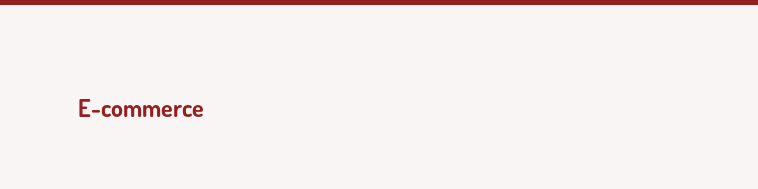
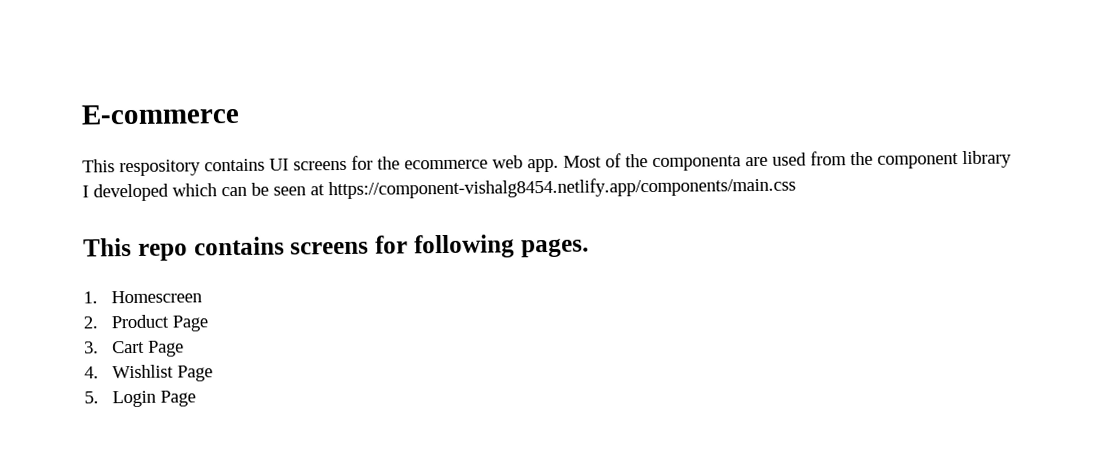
+ This respository contains UI screens for the ecommerce web app. Most of the componenta are used from the component library I developed which can be seen at https://component-vishalg8454.netlify.app/components/main.css
+ This repo contains screens for following pages.
+ 1. Homescreen
+ 2. Product Page
+ 3. Cart Page
+ 4. Wishlist Page
+ 5. Login Page

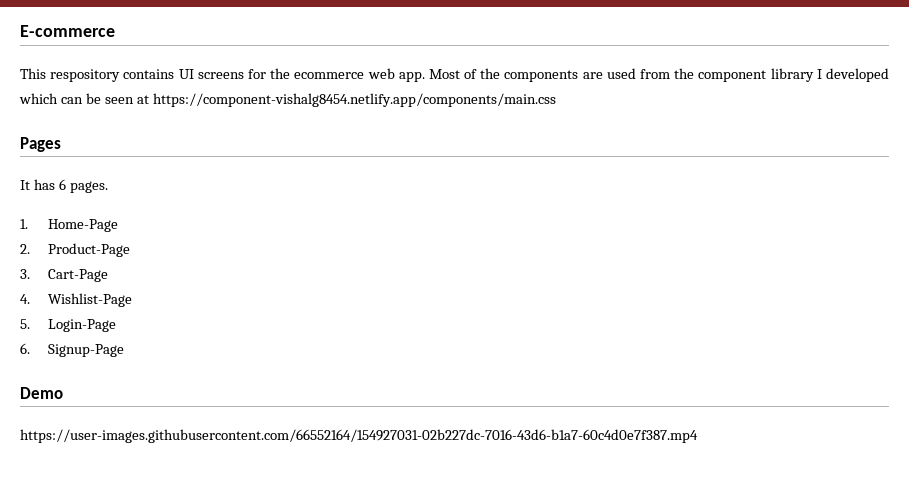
- Most of the componenta are used from the component library I developed which can be seen at https://component-vishalg8454.netlify.app/components/main.css
+ Most of the components are used from the component library I developed which can be seen at https://component-vishalg8454.netlify.app/components/main.css
- This repo contains screens for following pages.
+ Pages
+ It has 6 pages.
- 1. Homescreen
+ 1. Home-Page
- 2. Product Page
+ 2. Product-Page
- 3. Cart Page
+ 3. Cart-Page
- 4. Wishlist Page
+ 4. Wishlist-Page
- 5. Login Page
+ 5. Login-Page
+ 6. Signup-Page
+ Demo
+ https://user-images.githubusercontent.com/66552164/154927031-02b227dc-7016-43d6-b1a7-60c4d0e7f387.mp4

